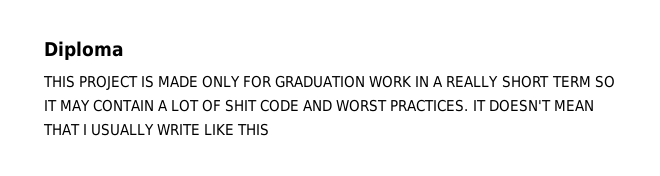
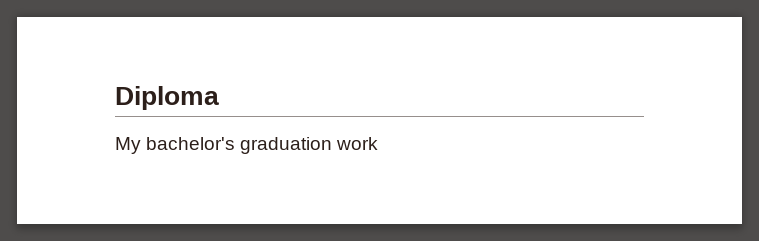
- THIS PROJECT IS MADE ONLY FOR GRADUATION WORK IN A REALLY SHORT TERM SO IT MAY CONTAIN A LOT OF SHIT CODE AND WORST PRACTICES. IT DOESN'T MEAN THAT I USUALLY WRITE LIKE THIS
+ My bachelor's graduation work

